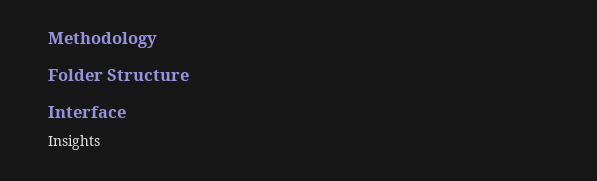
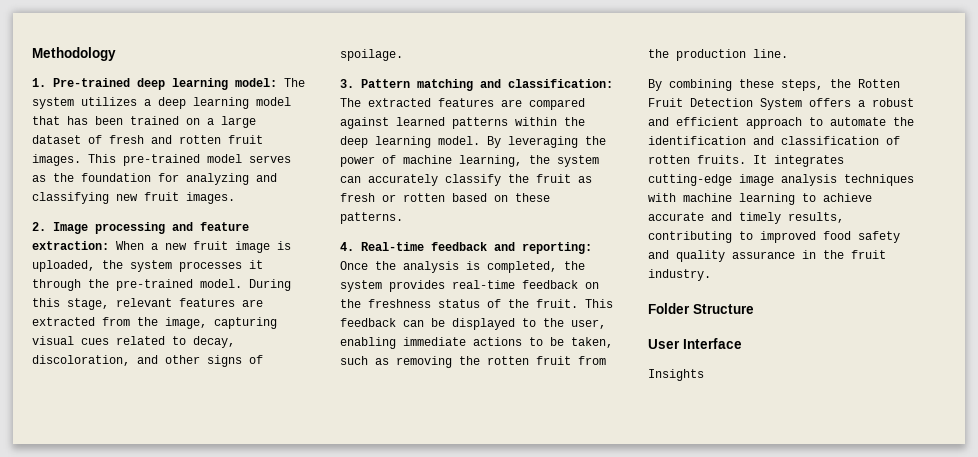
+ 1. Pre-trained deep learning model: The system utilizes a deep learning model that has been trained on a large dataset of fresh and rotten fruit images. This pre-trained model serves as the foundation for analyzing and classifying new fruit images.
+ 2. Image processing and feature extraction: When a new fruit image is uploaded, the system processes it through the pre-trained model. During this stage, relevant features are extracted from the image, capturing visual cues related to decay, discoloration, and other signs of spoilage.
+ 3. Pattern matching and classification: The extracted features are compared against learned patterns within the deep learning model. By leveraging the power of machine learning, the system can accurately classify the fruit as fresh or rotten based on these patterns.
+ 4. Real-time feedback and reporting: Once the analysis is completed, the system provides real-time feedback on the freshness status of the fruit. This feedback can be displayed to the user, enabling immediate actions to be taken, such as removing the rotten fruit from the production line.
+ By combining these steps, the Rotten Fruit Detection System offers a robust and efficient approach to automate the identification and classification of rotten fruits. It integrates cutting-edge image analysis techniques with machine learning to achieve accurate and timely results, contributing to improved food safety and quality assurance in the fruit industry.
- Interface
+ User Interface

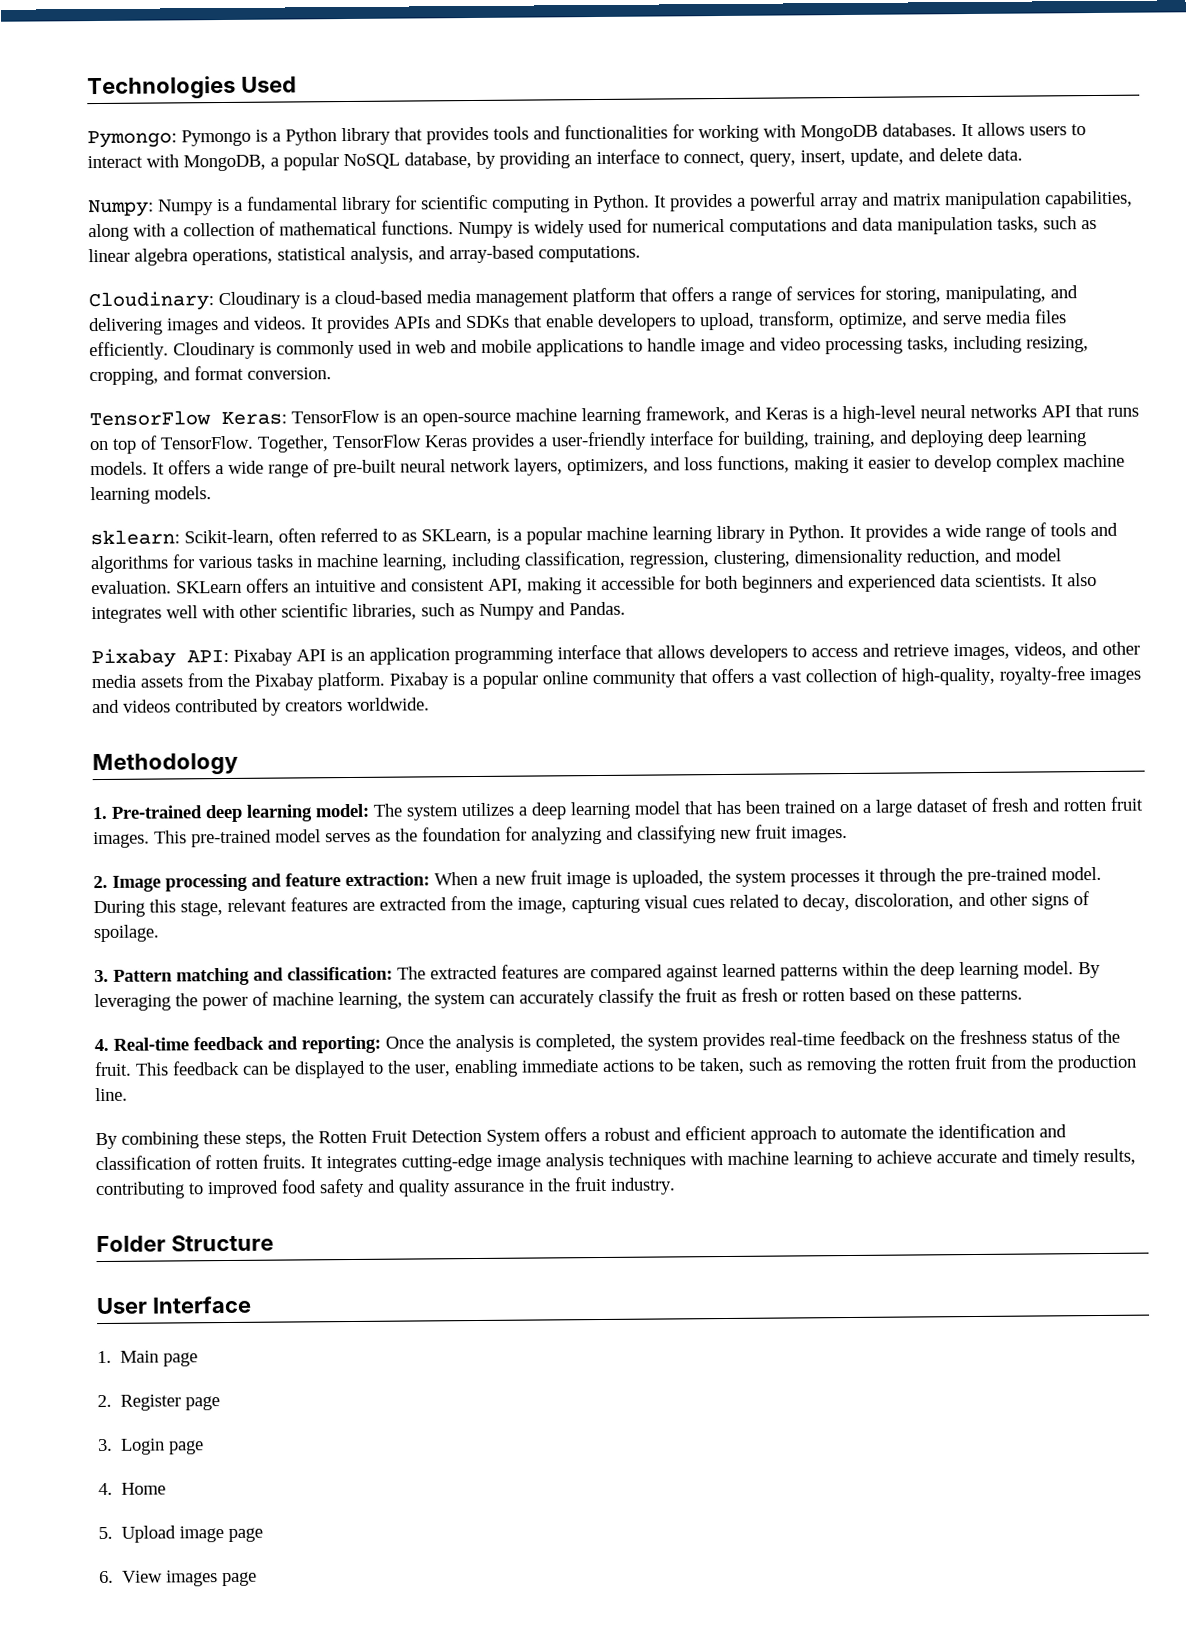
+ Technologies Used
+ Pymongo: Pymongo is a Python library that provides tools and functionalities for working with MongoDB databases. It allows users to interact with MongoDB, a popular NoSQL database, by providing an interface to connect, query, insert, update, and delete data.
+ Numpy: Numpy is a fundamental library for scientific computing in Python. It provides a powerful array and matrix manipulation capabilities, along with a collection of mathematical functions. Numpy is widely used for numerical computations and data manipulation tasks, such as linear algebra operations, statistical analysis, and array-based computations.
+ Cloudinary: Cloudinary is a cloud-based media management platform that offers a range of services for storing, manipulating, and delivering images and videos. It provides APIs and SDKs that enable developers to upload, transform, optimize, and serve media files efficiently. Cloudinary is commonly used in web and mobile applications to handle image and video processing tasks, including resizing, cropping, and format conversion.
+ TensorFlow Keras: TensorFlow is an open-source machine learning framework, and Keras is a high-level neural networks API that runs on top of TensorFlow. Together, TensorFlow Keras provides a user-friendly interface for building, training, and deploying deep learning models. It offers a wide range of pre-built neural network layers, optimizers, and loss functions, making it easier to develop complex machine learning models.
+ sklearn: Scikit-learn, often referred to as SKLearn, is a popular machine learning library in Python. It provides a wide range of tools and algorithms for various tasks in machine learning, including classification, regression, clustering, dimensionality reduction, and model evaluation. SKLearn offers an intuitive and consistent API, making it accessible for both beginners and experienced data scientists. It also integrates well with other scientific libraries, such as Numpy and Pandas.
+ Pixabay API: Pixabay API is an application programming interface that allows developers to access and retrieve images, videos, and other media assets from the Pixabay platform. Pixabay is a popular online community that offers a vast collection of high-quality, royalty-free images and videos contributed by creators worldwide.
- Insights
+ 1. Main page
+ 2. Register page
+ 3. Login page
+ 4. Home
+ 5. Upload image page
+ 6. View images page

